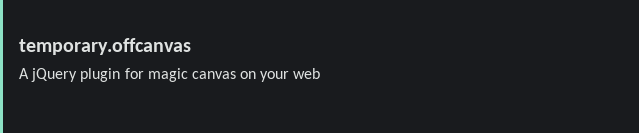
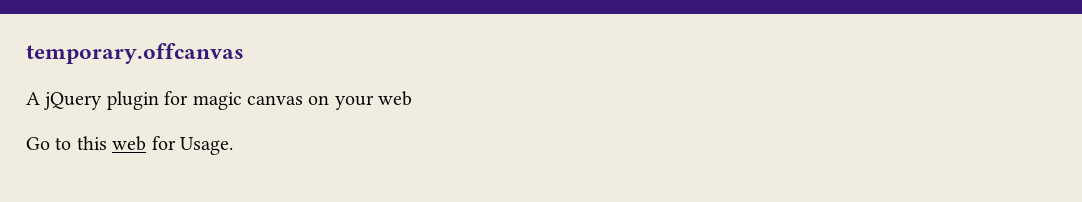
+ Go to this web for Usage.

